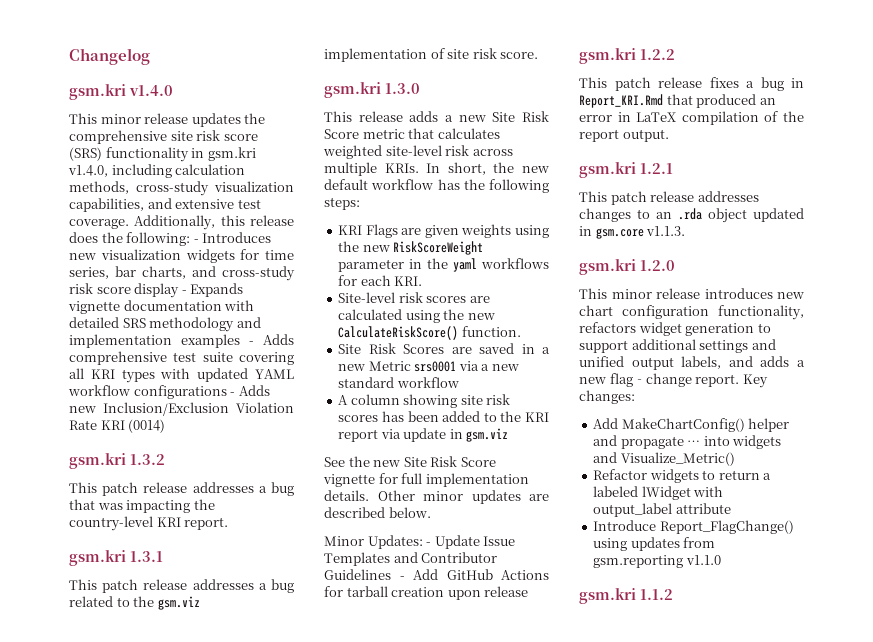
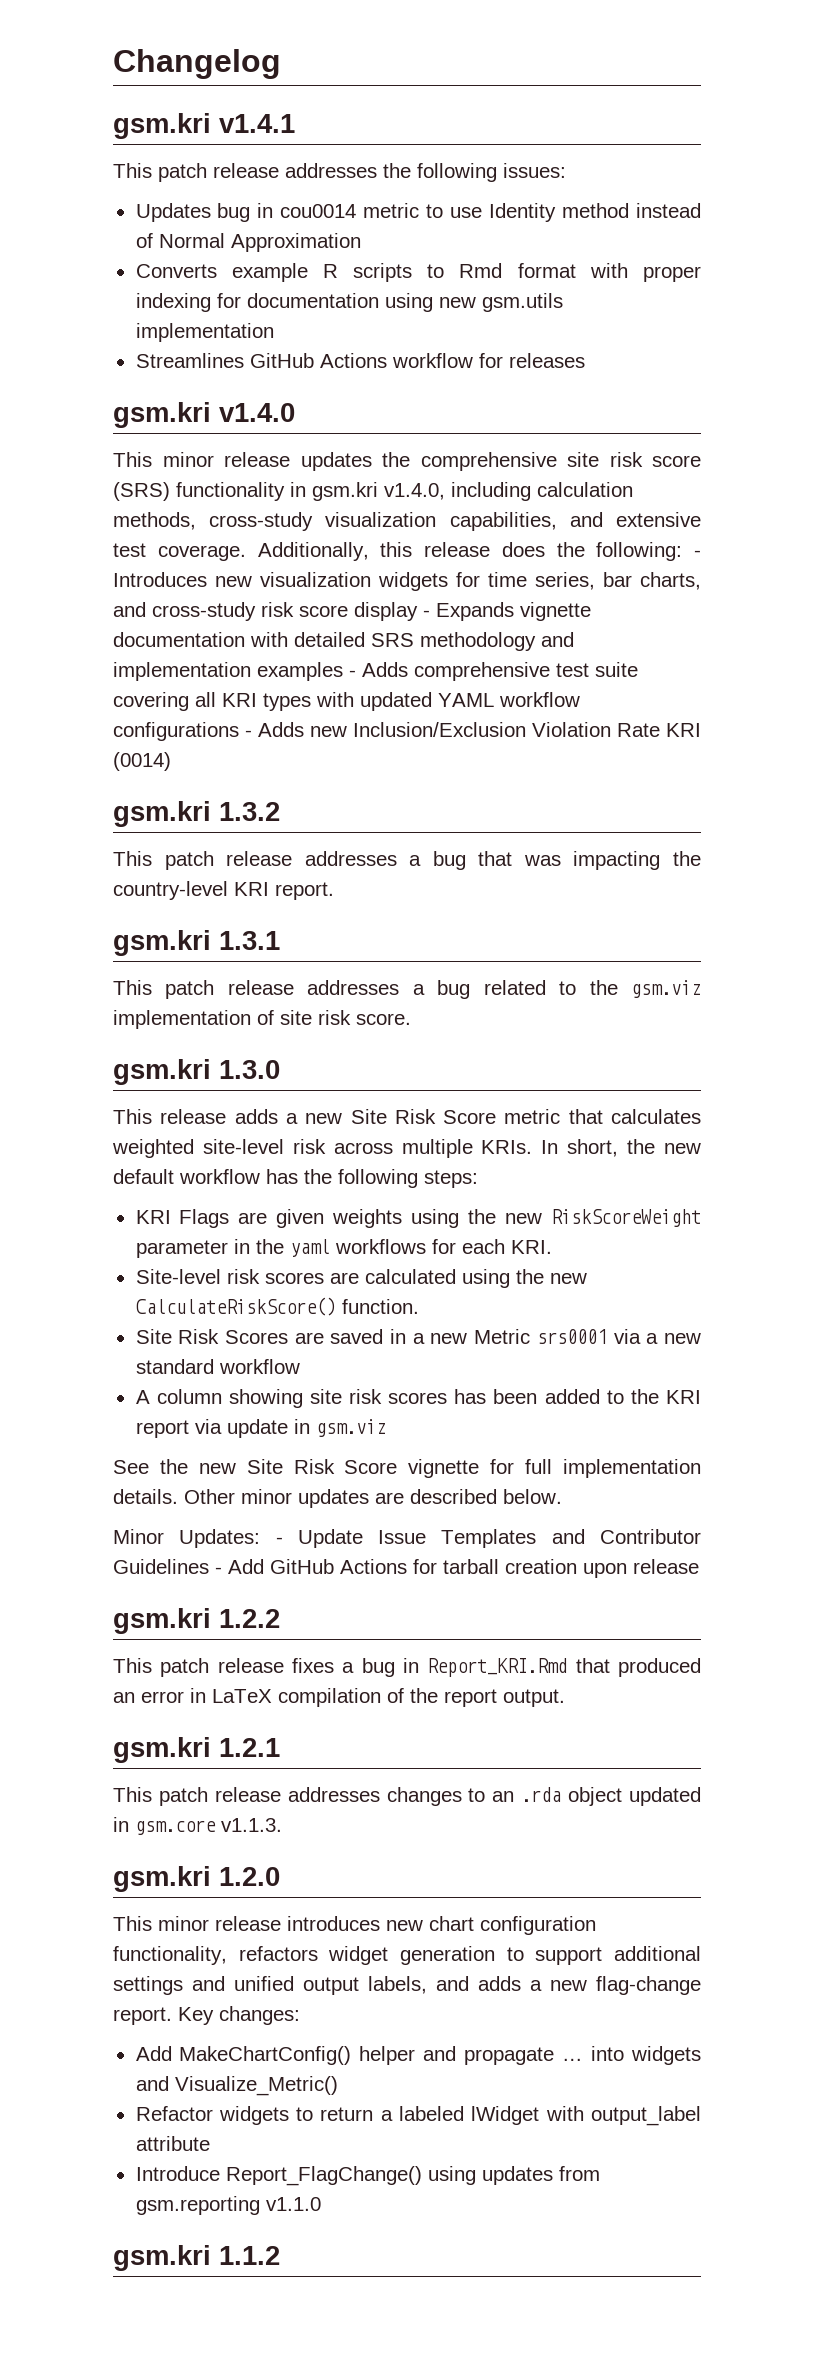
+ gsm.kri v1.4.1
+ This patch release addresses the following issues:
+ Updates bug in cou0014 metric to use Identity method instead of Normal Approximation
+ Converts example R scripts to Rmd format with proper indexing for documentation using new gsm.utils implementation
+ Streamlines GitHub Actions workflow for releases

